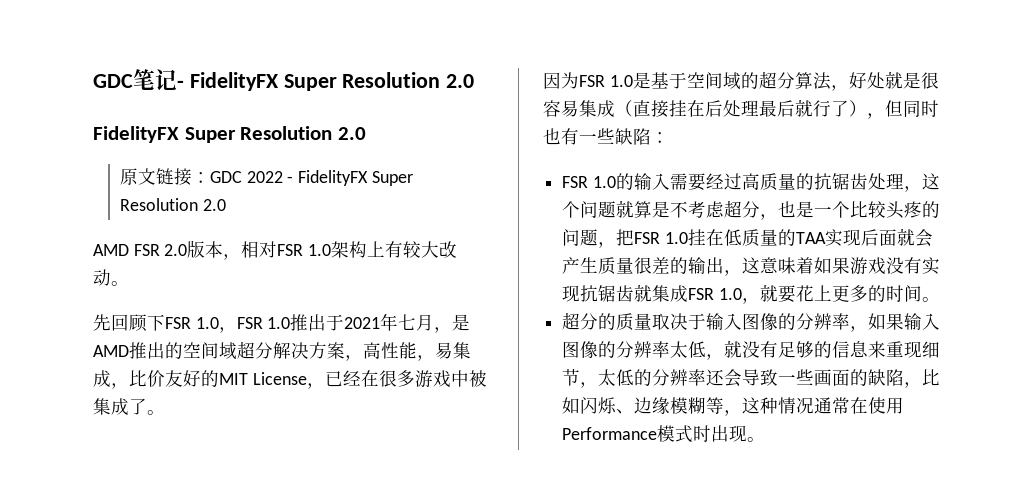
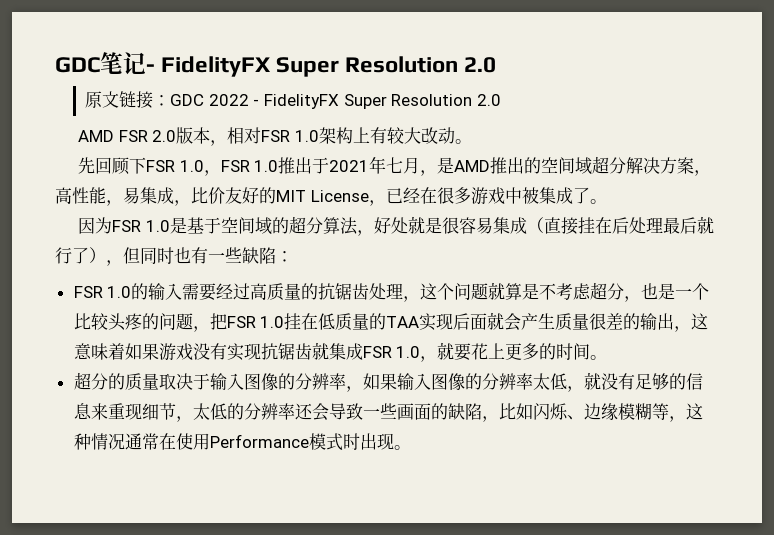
  GDC笔记- FidelityFX Super Resolution 2.0
- FidelityFX Super Resolution 2.0

